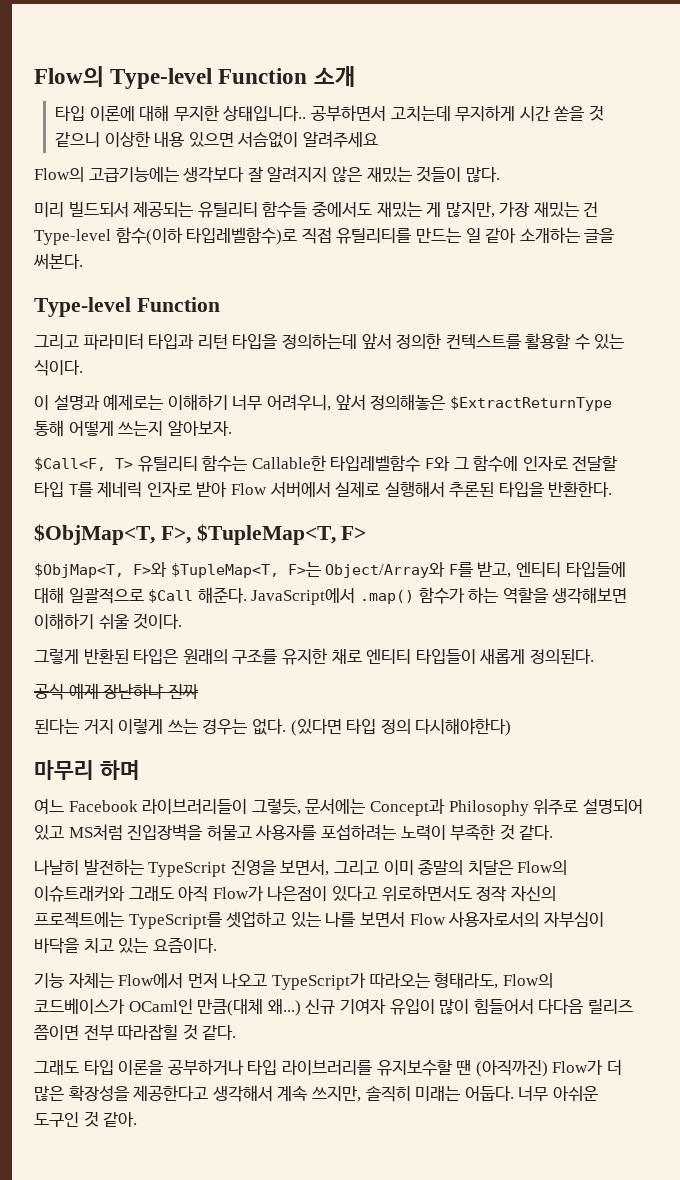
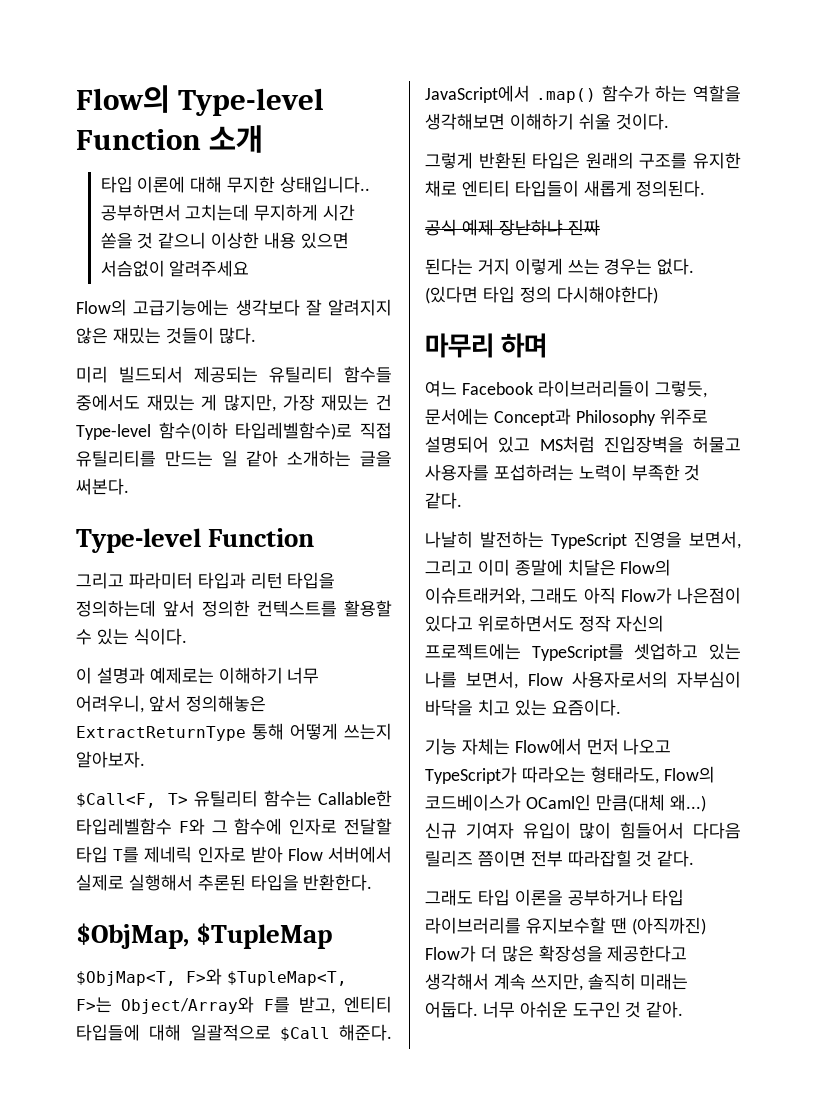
- 이 설명과 예제로는 이해하기 너무 어려우니, 앞서 정의해놓은 $ExtractReturnType 통해 어떻게 쓰는지 알아보자.
+ 이 설명과 예제로는 이해하기 너무 어려우니, 앞서 정의해놓은 ExtractReturnType 통해 어떻게 쓰는지 알아보자.
- $ObjMap<T, F>, $TupleMap<T, F>
+ $ObjMap, $TupleMap
- 나날히 발전하는 TypeScript 진영을 보면서, 그리고 이미 종말의 치달은 Flow의 이슈트래커와 그래도 아직 Flow가 나은점이 있다고 위로하면서도 정작 자신의 프로젝트에는 TypeScript를 셋업하고 있는 나를 보면서 Flow 사용자로서의 자부심이 바닥을 치고 있는 요즘이다.
+ 나날히 발전하는 TypeScript 진영을 보면서, 그리고 이미 종말에 치달은 Flow의 이슈트래커와, 그래도 아직 Flow가 나은점이 있다고 위로하면서도 정작 자신의 프로젝트에는 TypeScript를 셋업하고 있는 나를 보면서, Flow 사용자로서의 자부심이 바닥을 치고 있는 요즘이다.

